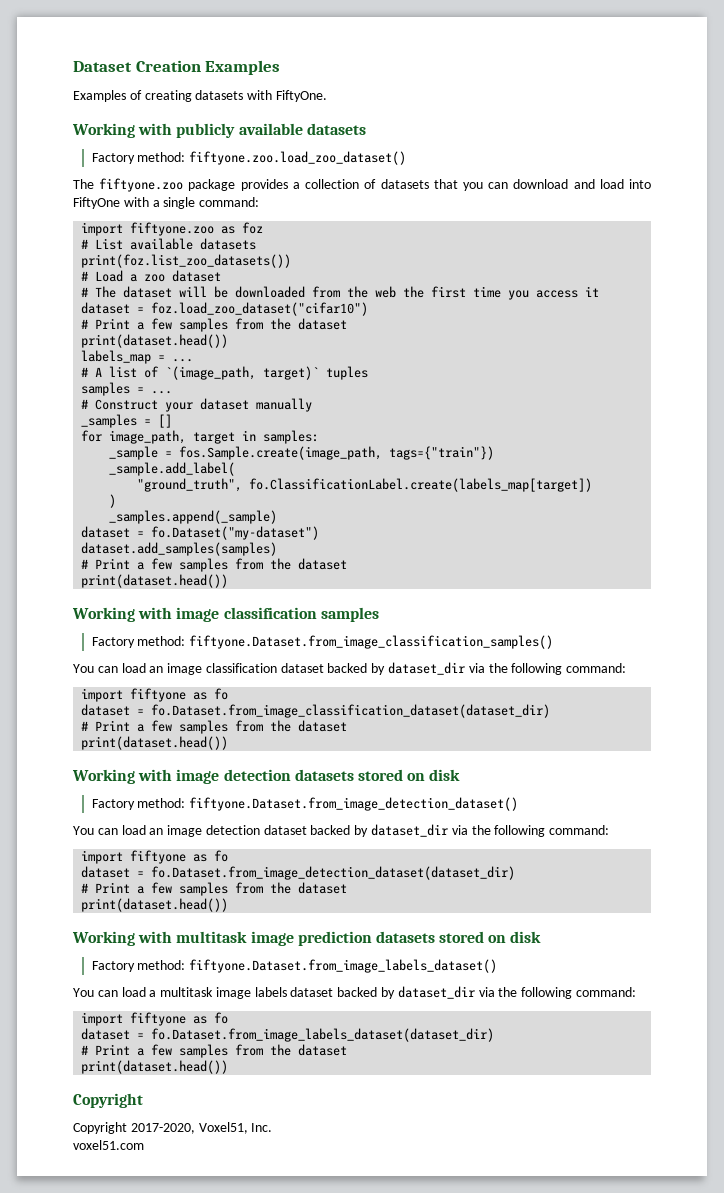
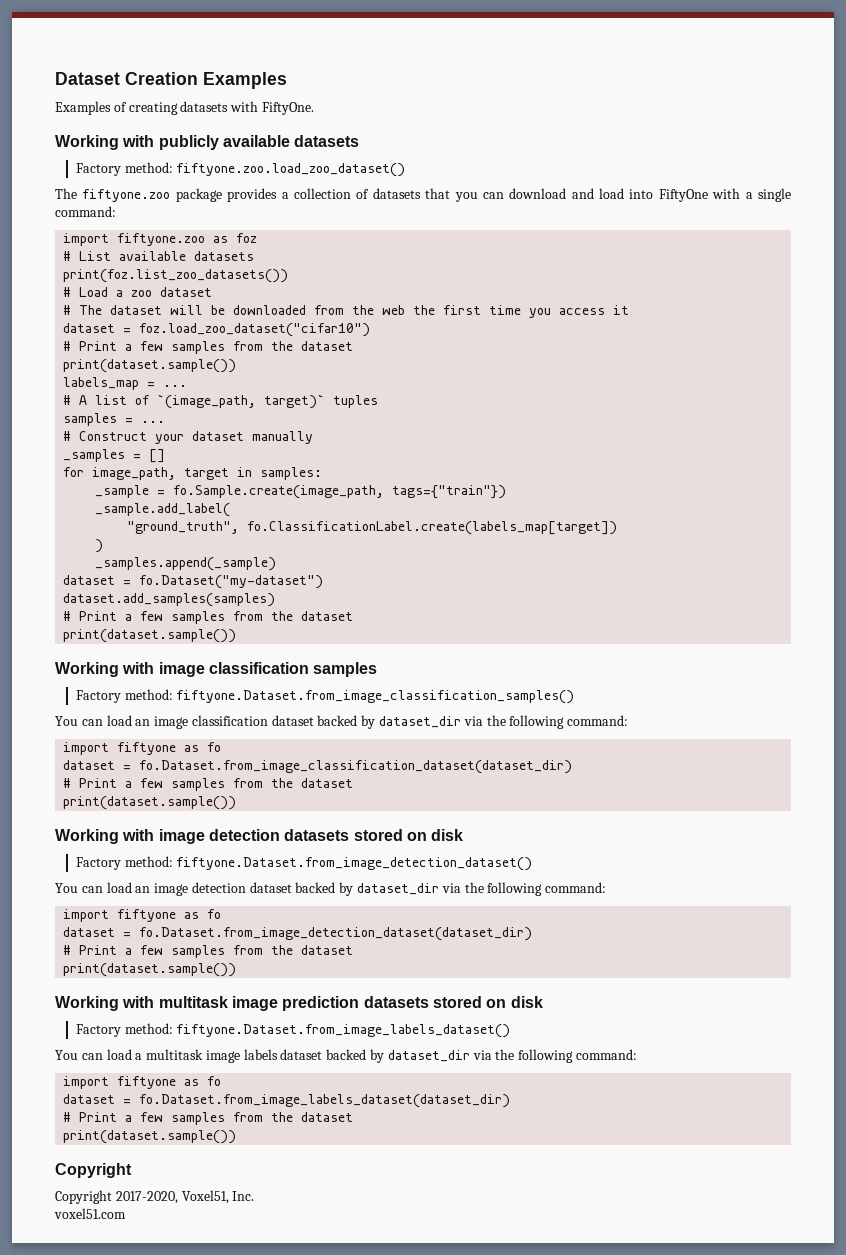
  dataset = foz.load_zoo_dataset("cifar10")
  # Print a few samples from the dataset
- print(dataset.head())
+ print(dataset.sample())
- _sample = fos.Sample.create(image_path, tags={"train"})
+ _sample = fo.Sample.create(image_path, tags={"train"})
  dataset.add_samples(samples)
  # Print a few samples from the dataset
- print(dataset.head())
+ print(dataset.sample())
  dataset = fo.Dataset.from_image_classification_dataset(dataset_dir)
  # Print a few samples from the dataset
- print(dataset.head())
+ print(dataset.sample())
  dataset = fo.Dataset.from_image_detection_dataset(dataset_dir)
  # Print a few samples from the dataset
- print(dataset.head())
+ print(dataset.sample())
  dataset = fo.Dataset.from_image_labels_dataset(dataset_dir)
  # Print a few samples from the dataset
- print(dataset.head())
+ print(dataset.sample())

